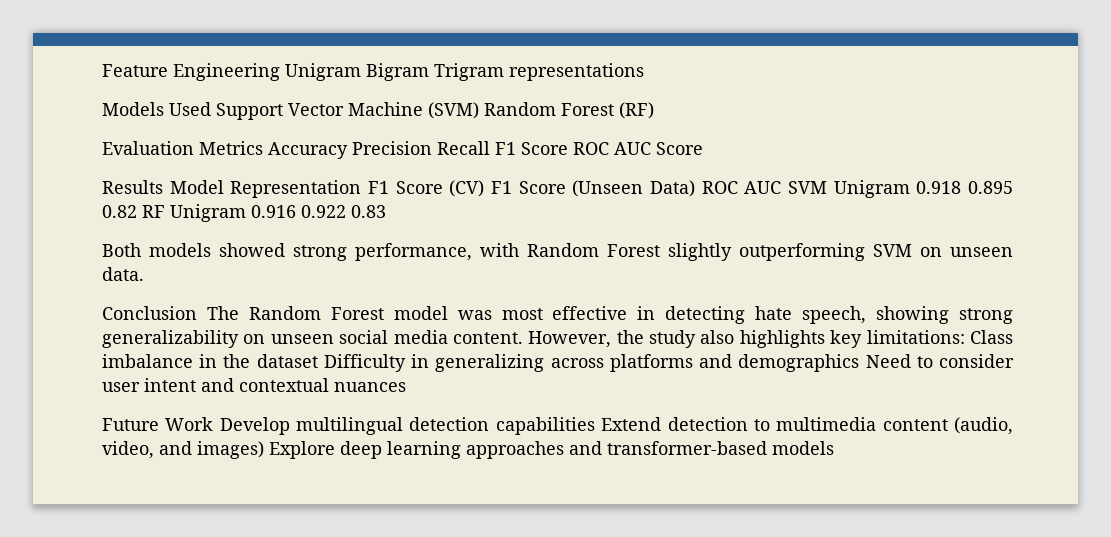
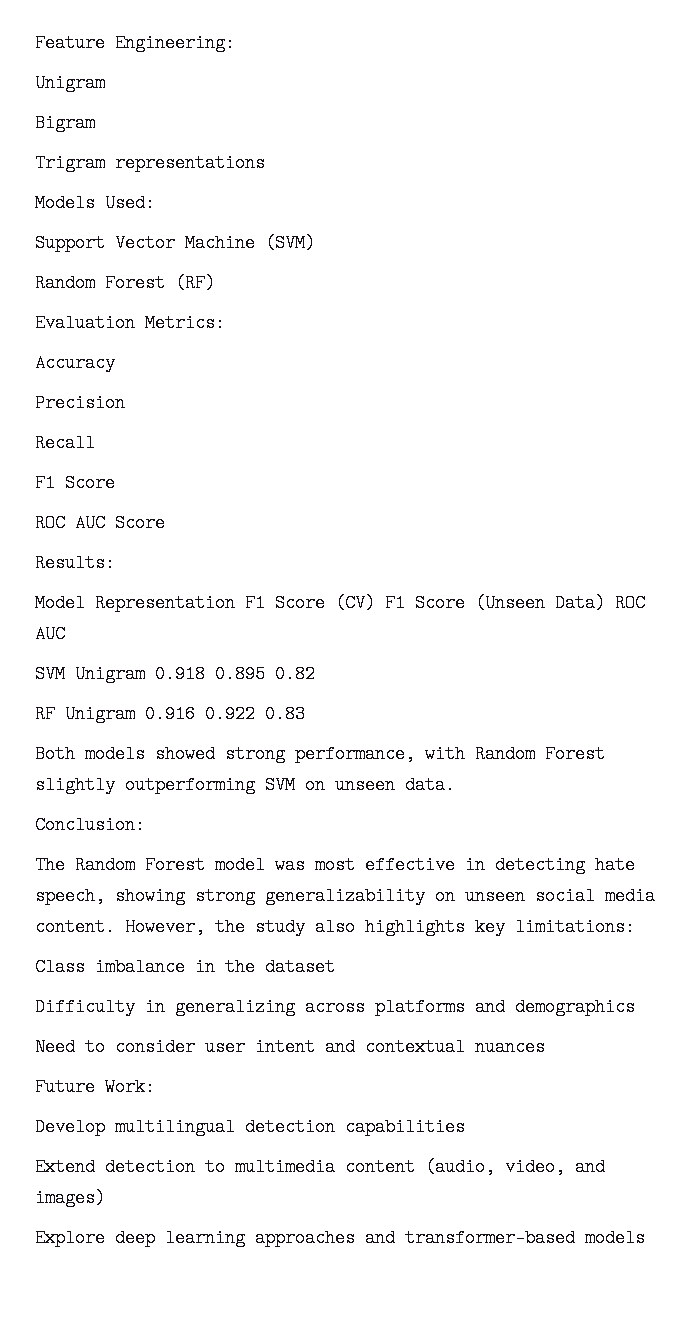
- Feature Engineering Unigram Bigram Trigram representations
+ Feature Engineering:
+ Unigram
+ Bigram
+ Trigram representations
- Models Used Support Vector Machine (SVM) Random Forest (RF)
+ Models Used:
+ Support Vector Machine (SVM)
+ Random Forest (RF)
- Evaluation Metrics Accuracy Precision Recall F1 Score ROC AUC Score
+ Evaluation Metrics:
+ Accuracy
+ Precision
+ Recall
+ F1 Score
+ ROC AUC Score
- Results Model Representation F1 Score (CV) F1 Score (Unseen Data) ROC AUC SVM Unigram 0.918 0.895 0.82 RF Unigram 0.916 0.922 0.83
+ Results:
+ Model Representation F1 Score (CV) F1 Score (Unseen Data) ROC AUC
+ SVM Unigram 0.918 0.895 0.82
+ RF Unigram 0.916 0.922 0.83
- Conclusion The Random Forest model was most effective in detecting hate speech, showing strong generalizability on unseen social media content.
+ Conclusion:
+ The Random Forest model was most effective in detecting hate speech, showing strong generalizability on unseen social media content.
- However, the study also highlights key limitations: Class imbalance in the dataset Difficulty in generalizing across platforms and demographics Need to consider user intent and contextual nuances
+ However, the study also highlights key limitations:
+ Class imbalance in the dataset
+ Difficulty in generalizing across platforms and demographics
+ Need to consider user intent and contextual nuances
- Future Work Develop multilingual detection capabilities Extend detection to multimedia content (audio, video, and images) Explore deep learning approaches and transformer-based models
+ Future Work:
+ Develop multilingual detection capabilities
+ Extend detection to multimedia content (audio, video, and images)
+ Explore deep learning approaches and transformer-based models

